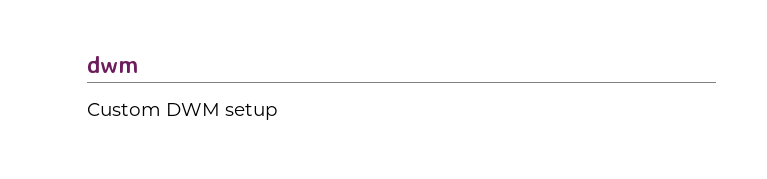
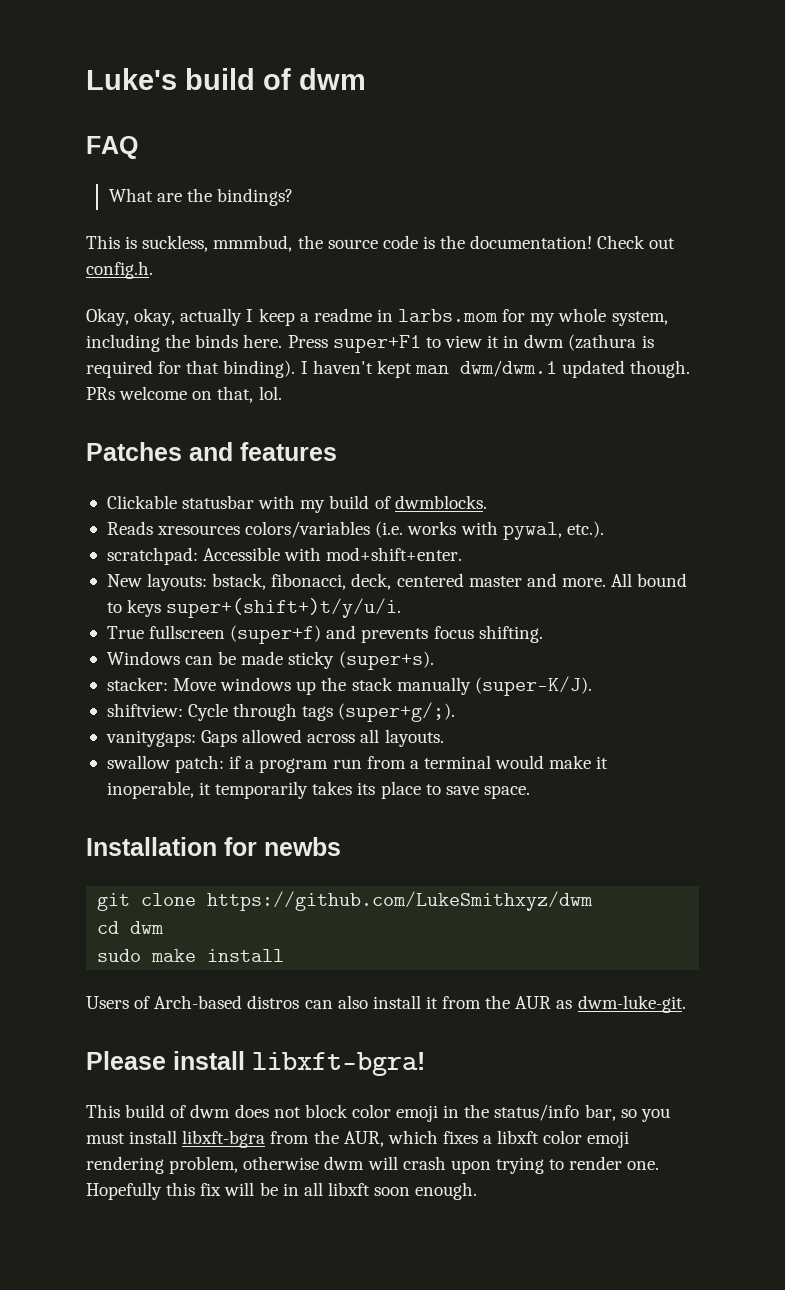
- dwm
- Custom DWM setup
+ Luke's build of dwm
+ FAQ
+ What are the bindings?
+ This is suckless, mmmbud, the source code is the documentation! Check out config.h.
+ Okay, okay, actually I keep a readme in larbs.mom for my whole system, including the binds here. Press super+F1 to view it in dwm (zathura is required for that binding). I haven't kept man dwm/dwm.1 updated though. PRs welcome on that, lol.
+ Patches and features
+ Clickable statusbar with my build of dwmblocks.
+ Reads xresources colors/variables (i.e. works with pywal, etc.).
+ scratchpad: Accessible with mod+shift+enter.
+ New layouts: bstack, fibonacci, deck, centered master and more. All bound to keys super+(shift+)t/y/u/i.
+ True fullscreen (super+f) and prevents focus shifting.
+ Windows can be made sticky (super+s).
+ stacker: Move windows up the stack manually (super-K/J).
+ shiftview: Cycle through tags (super+g/;).
+ vanitygaps: Gaps allowed across all layouts.
+ swallow patch: if a program run from a terminal would make it inoperable, it temporarily takes its place to save space.
+ Installation for newbs
+ git clone https://github.com/LukeSmithxyz/dwm
+ cd dwm
+ sudo make install
+ Users of Arch-based distros can also install it from the AUR as dwm-luke-git.
+ Please install libxft-bgra!
+ This build of dwm does not block color emoji in the status/info bar, so you must install libxft-bgra from the AUR, which fixes a libxft color emoji rendering problem, otherwise dwm will crash upon trying to render one. Hopefully this fix will be in all libxft soon enough.

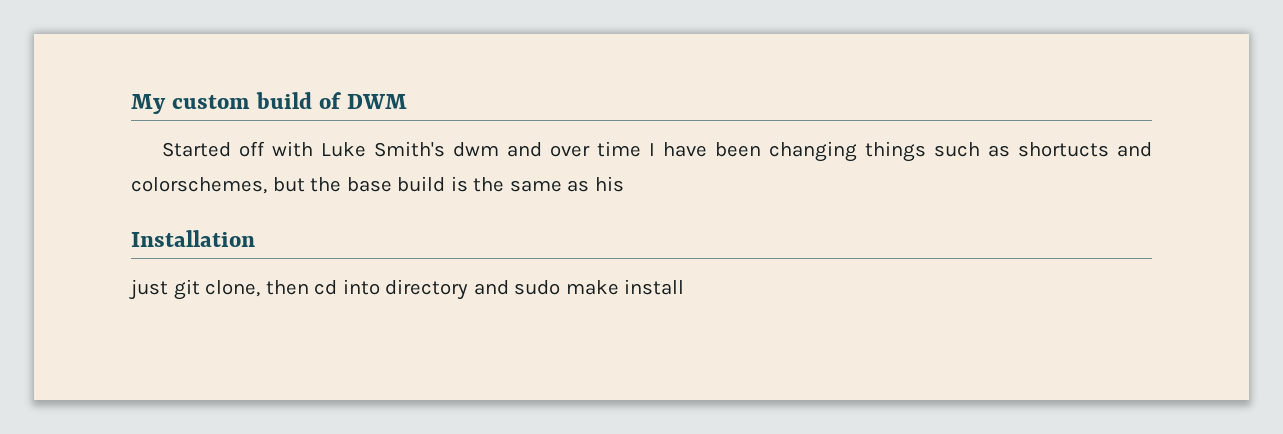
- Luke's build of dwm
- FAQ
- What are the bindings?
- This is suckless, mmmbud, the source code is the documentation! Check out config.h.
- Okay, okay, actually I keep a readme in larbs.mom for my whole system, including the binds here. Press super+F1 to view it in dwm (zathura is required for that binding). I haven't kept man dwm/dwm.1 updated though. PRs welcome on that, lol.
- Patches and features
- Clickable statusbar with my build of dwmblocks.
- Reads xresources colors/variables (i.e. works with pywal, etc.).
- scratchpad: Accessible with mod+shift+enter.
- New layouts: bstack, fibonacci, deck, centered master and more. All bound to keys super+(shift+)t/y/u/i.
- True fullscreen (super+f) and prevents focus shifting.
- Windows can be made sticky (super+s).
- stacker: Move windows up the stack manually (super-K/J).
- shiftview: Cycle through tags (super+g/;).
- vanitygaps: Gaps allowed across all layouts.
- swallow patch: if a program run from a terminal would make it inoperable, it temporarily takes its place to save space.
- Installation for newbs
- git clone https://github.com/LukeSmithxyz/dwm
- cd dwm
- sudo make install
- Users of Arch-based distros can also install it from the AUR as dwm-luke-git.
- Please install libxft-bgra!
- This build of dwm does not block color emoji in the status/info bar, so you must install libxft-bgra from the AUR, which fixes a libxft color emoji rendering problem, otherwise dwm will crash upon trying to render one. Hopefully this fix will be in all libxft soon enough.
+ My custom build of DWM
+ Started off with Luke Smith's dwm and over time I have been changing things such as shortucts and colorschemes, but the base build is the same as his
+ Installation
+ just git clone, then cd into directory and sudo make install

